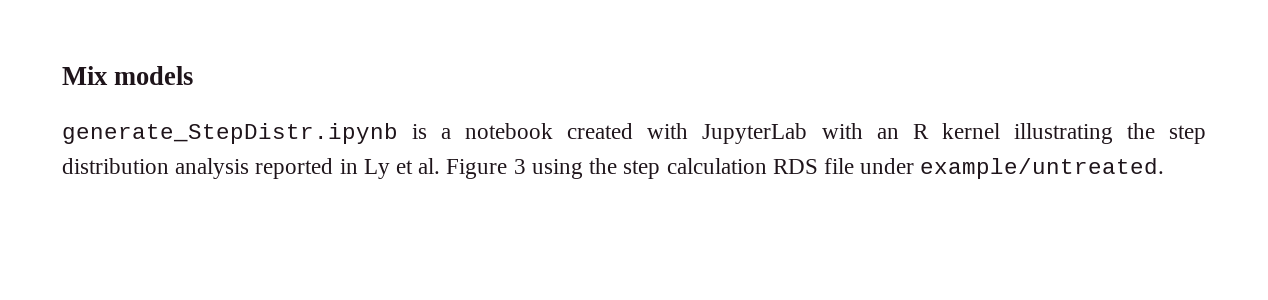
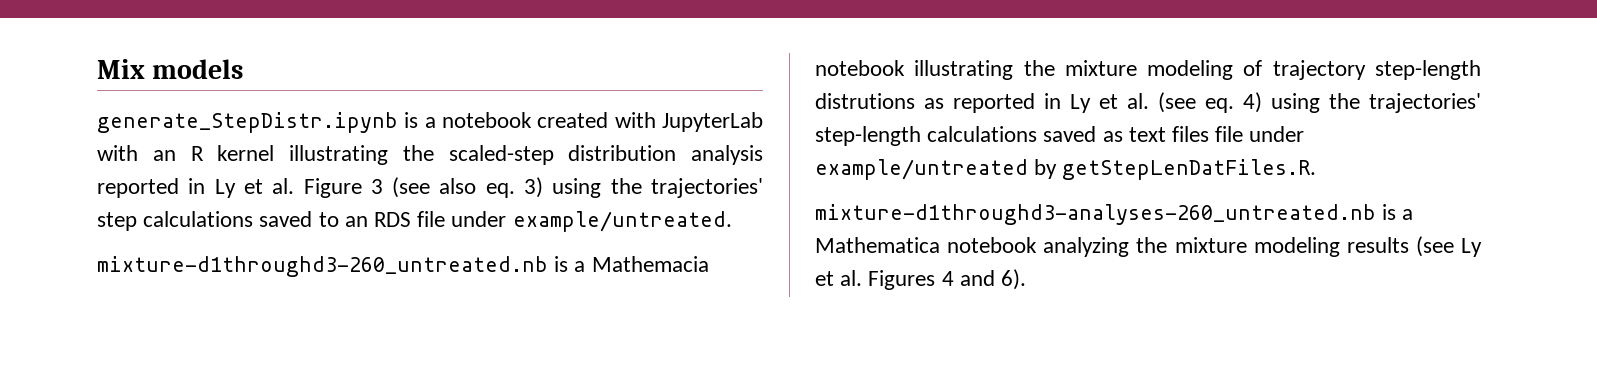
- generate_StepDistr.ipynb is a notebook created with JupyterLab with an R kernel illustrating the step distribution analysis reported in Ly et al. Figure 3 using the step calculation RDS file under example/untreated.
+ generate_StepDistr.ipynb is a notebook created with JupyterLab with an R kernel illustrating the scaled-step distribution analysis reported in Ly et al. Figure 3 (see also eq. 3) using the trajectories' step calculations saved to an RDS file under example/untreated.
+ mixture-d1throughd3-260_untreated.nb is a Mathemacia notebook illustrating the mixture modeling of trajectory step-length distrutions as reported in Ly et al. (see eq. 4) using the trajectories' step-length calculations saved as text files file under example/untreated by getStepLenDatFiles.R.
+ mixture-d1throughd3-analyses-260_untreated.nb is a Mathematica notebook analyzing the mixture modeling results (see Ly et al. Figures 4 and 6).

